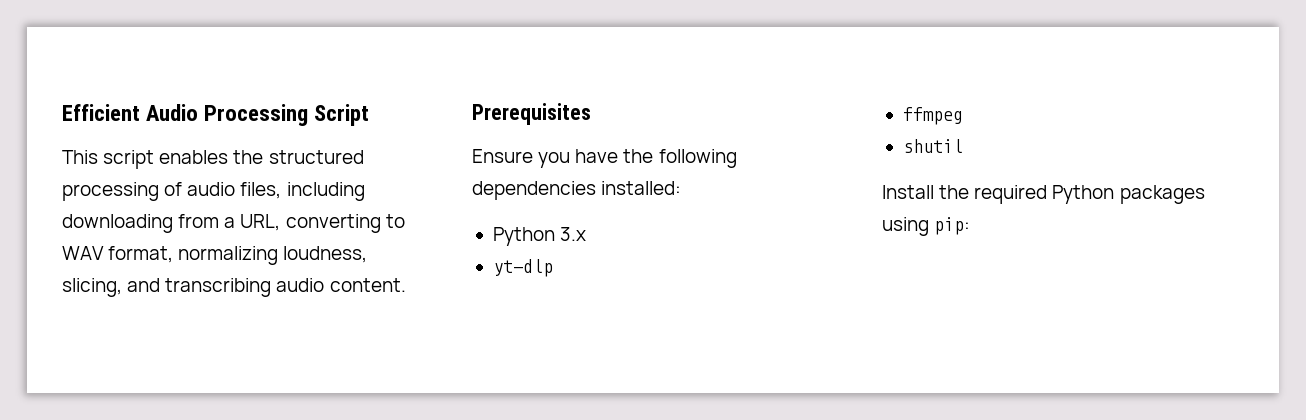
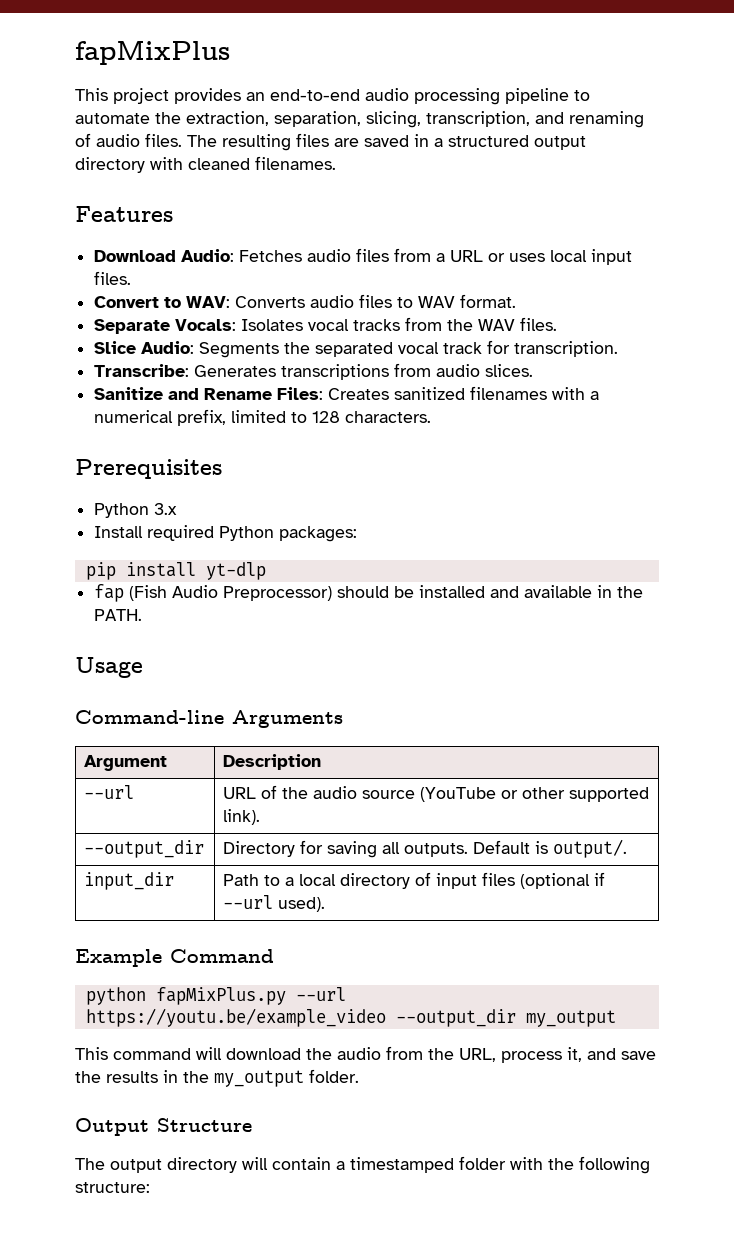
- Efficient Audio Processing Script
- This script enables the structured processing of audio files, including downloading from a URL, converting to WAV format, normalizing loudness, slicing, and transcribing audio content.
+ fapMixPlus
+ This project provides an end-to-end audio processing pipeline to automate the extraction, separation, slicing, transcription, and renaming of audio files. The resulting files are saved in a structured output directory with cleaned filenames.
+ Features
+ Download Audio: Fetches audio files from a URL or uses local input files.
+ Convert to WAV: Converts audio files to WAV format.
+ Separate Vocals: Isolates vocal tracks from the WAV files.
+ Slice Audio: Segments the separated vocal track for transcription.
+ Transcribe: Generates transcriptions from audio slices.
+ Sanitize and Rename Files: Creates sanitized filenames with a numerical prefix, limited to 128 characters.
  Prerequisites
- Ensure you have the following dependencies installed:
  Python 3.x
- yt-dlp
- ffmpeg
- shutil
- Install the required Python packages using pip:
+ Install required Python packages:
+ pip install yt-dlp
+ fap (Fish Audio Preprocessor) should be installed and available in the PATH.
+ Usage
+ Command-line Arguments
+ Argument | Description
+ --url | URL of the audio source (YouTube or other supported link).
+ --output_dir | Directory for saving all outputs. Default is output/.
+ input_dir | Path to a local directory of input files (optional if --url used).
+ Example Command
+ python fapMixPlus.py --url https://youtu.be/example_video --output_dir my_output
+ This command will download the audio from the URL, process it, and save the results in the my_output folder.
+ Output Structure
+ The output directory will contain a timestamped folder with the following structure:

